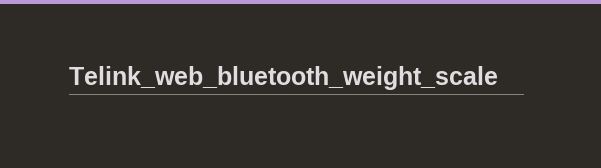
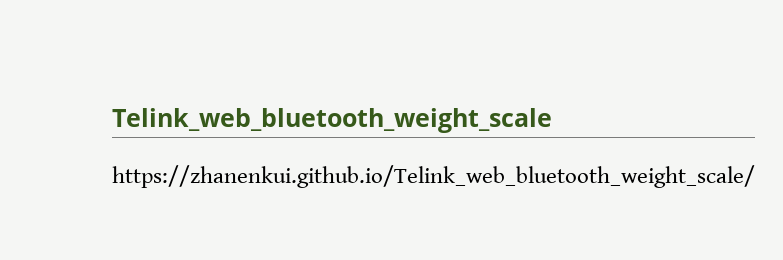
+ https://zhanenkui.github.io/Telink_web_bluetooth_weight_scale/

